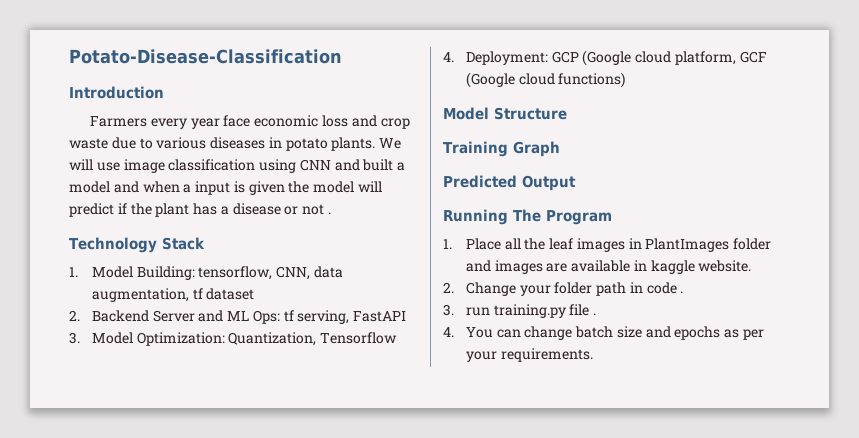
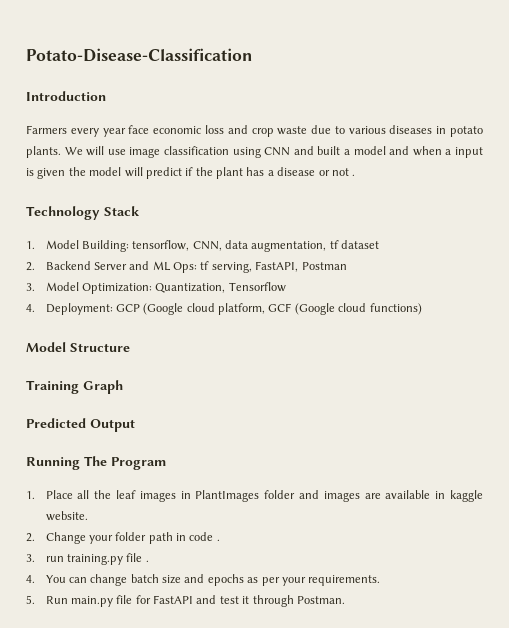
- 2. Backend Server and ML Ops: tf serving, FastAPI
+ 2. Backend Server and ML Ops: tf serving, FastAPI, Postman
+ 5. Run main.py file for FastAPI and test it through Postman.

